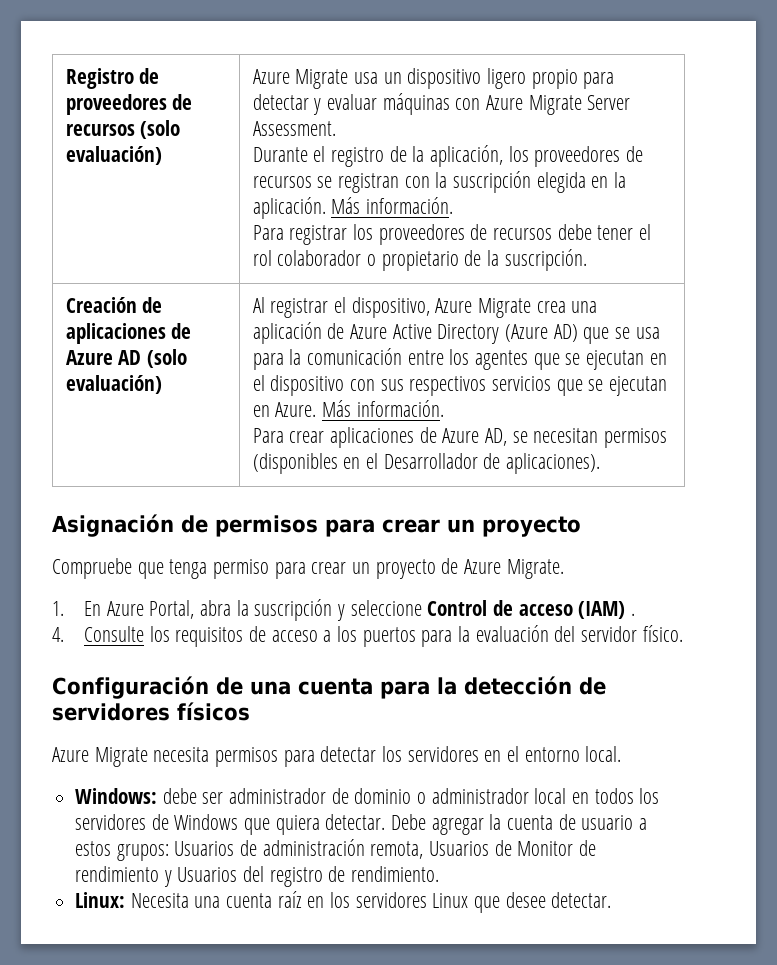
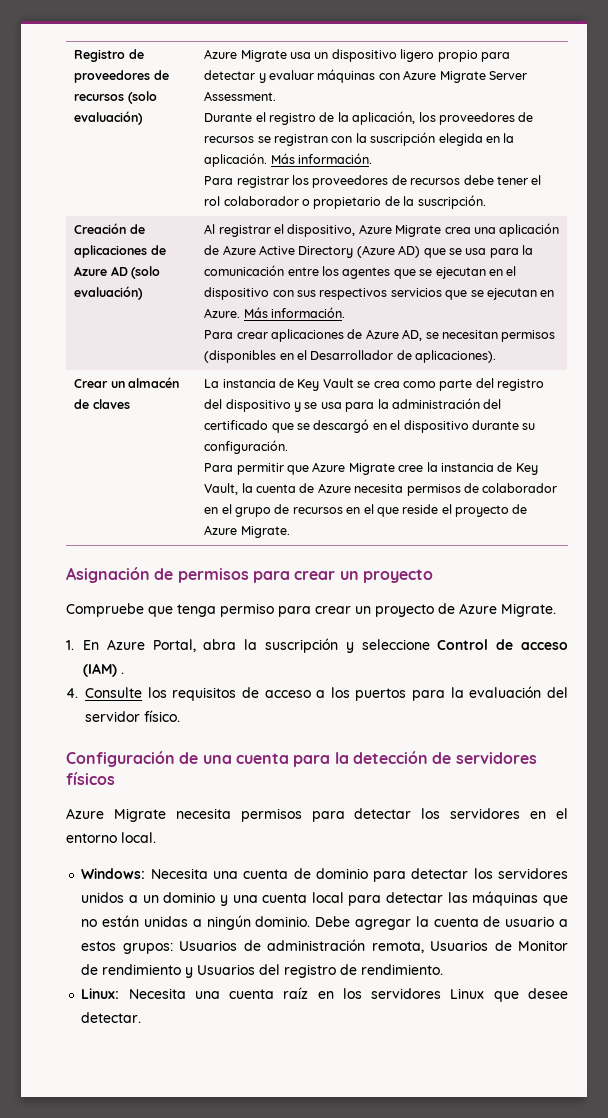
+ Crear un almacén de claves | La instancia de Key Vault se crea como parte del registro del dispositivo y se usa para la administración del certificado que se descargó en el dispositivo durante su configuración.
+ Para permitir que Azure Migrate cree la instancia de Key Vault, la cuenta de Azure necesita permisos de colaborador en el grupo de recursos en el que reside el proyecto de Azure Migrate.
- Windows: debe ser administrador de dominio o administrador local en todos los servidores de Windows que quiera detectar.
+ Windows: Necesita una cuenta de dominio para detectar los servidores unidos a un dominio y una cuenta local para detectar las máquinas que no están unidas a ningún dominio.

